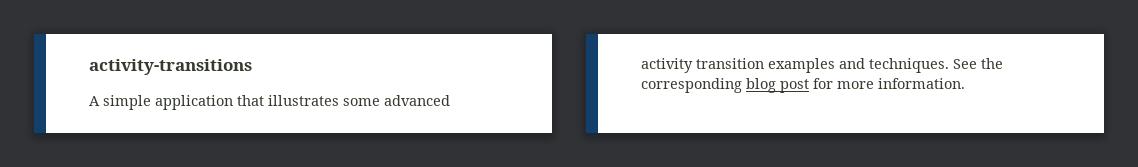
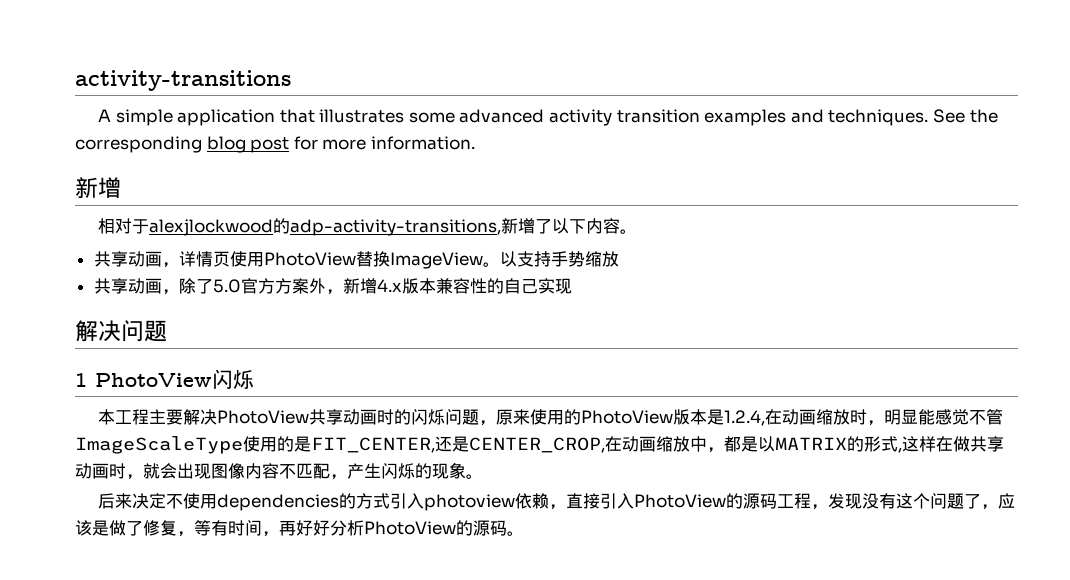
  See the corresponding blog post for more information.
+ 新增
+ 相对于alexjlockwood的adp-activity-transitions,新增了以下内容。
+ 共享动画，详情页使用PhotoView替换ImageView。以支持手势缩放
+ 共享动画，除了5.0官方方案外，新增4.x版本兼容性的自己实现
+ 解决问题
+ 1 PhotoView闪烁
+ 本工程主要解决PhotoView共享动画时的闪烁问题，原来使用的PhotoView版本是1.2.4,在动画缩放时，明显能感觉不管ImageScaleType使用的是FIT_CENTER,还是CENTER_CROP,在动画缩放中，都是以MATRIX的形式,这样在做共享动画时，就会出现图像内容不匹配，产生闪烁的现象。
+ 后来决定不使用dependencies的方式引入photoview依赖，直接引入PhotoView的源码工程，发现没有这个问题了，应该是做了修复，等有时间，再好好分析PhotoView的源码。

